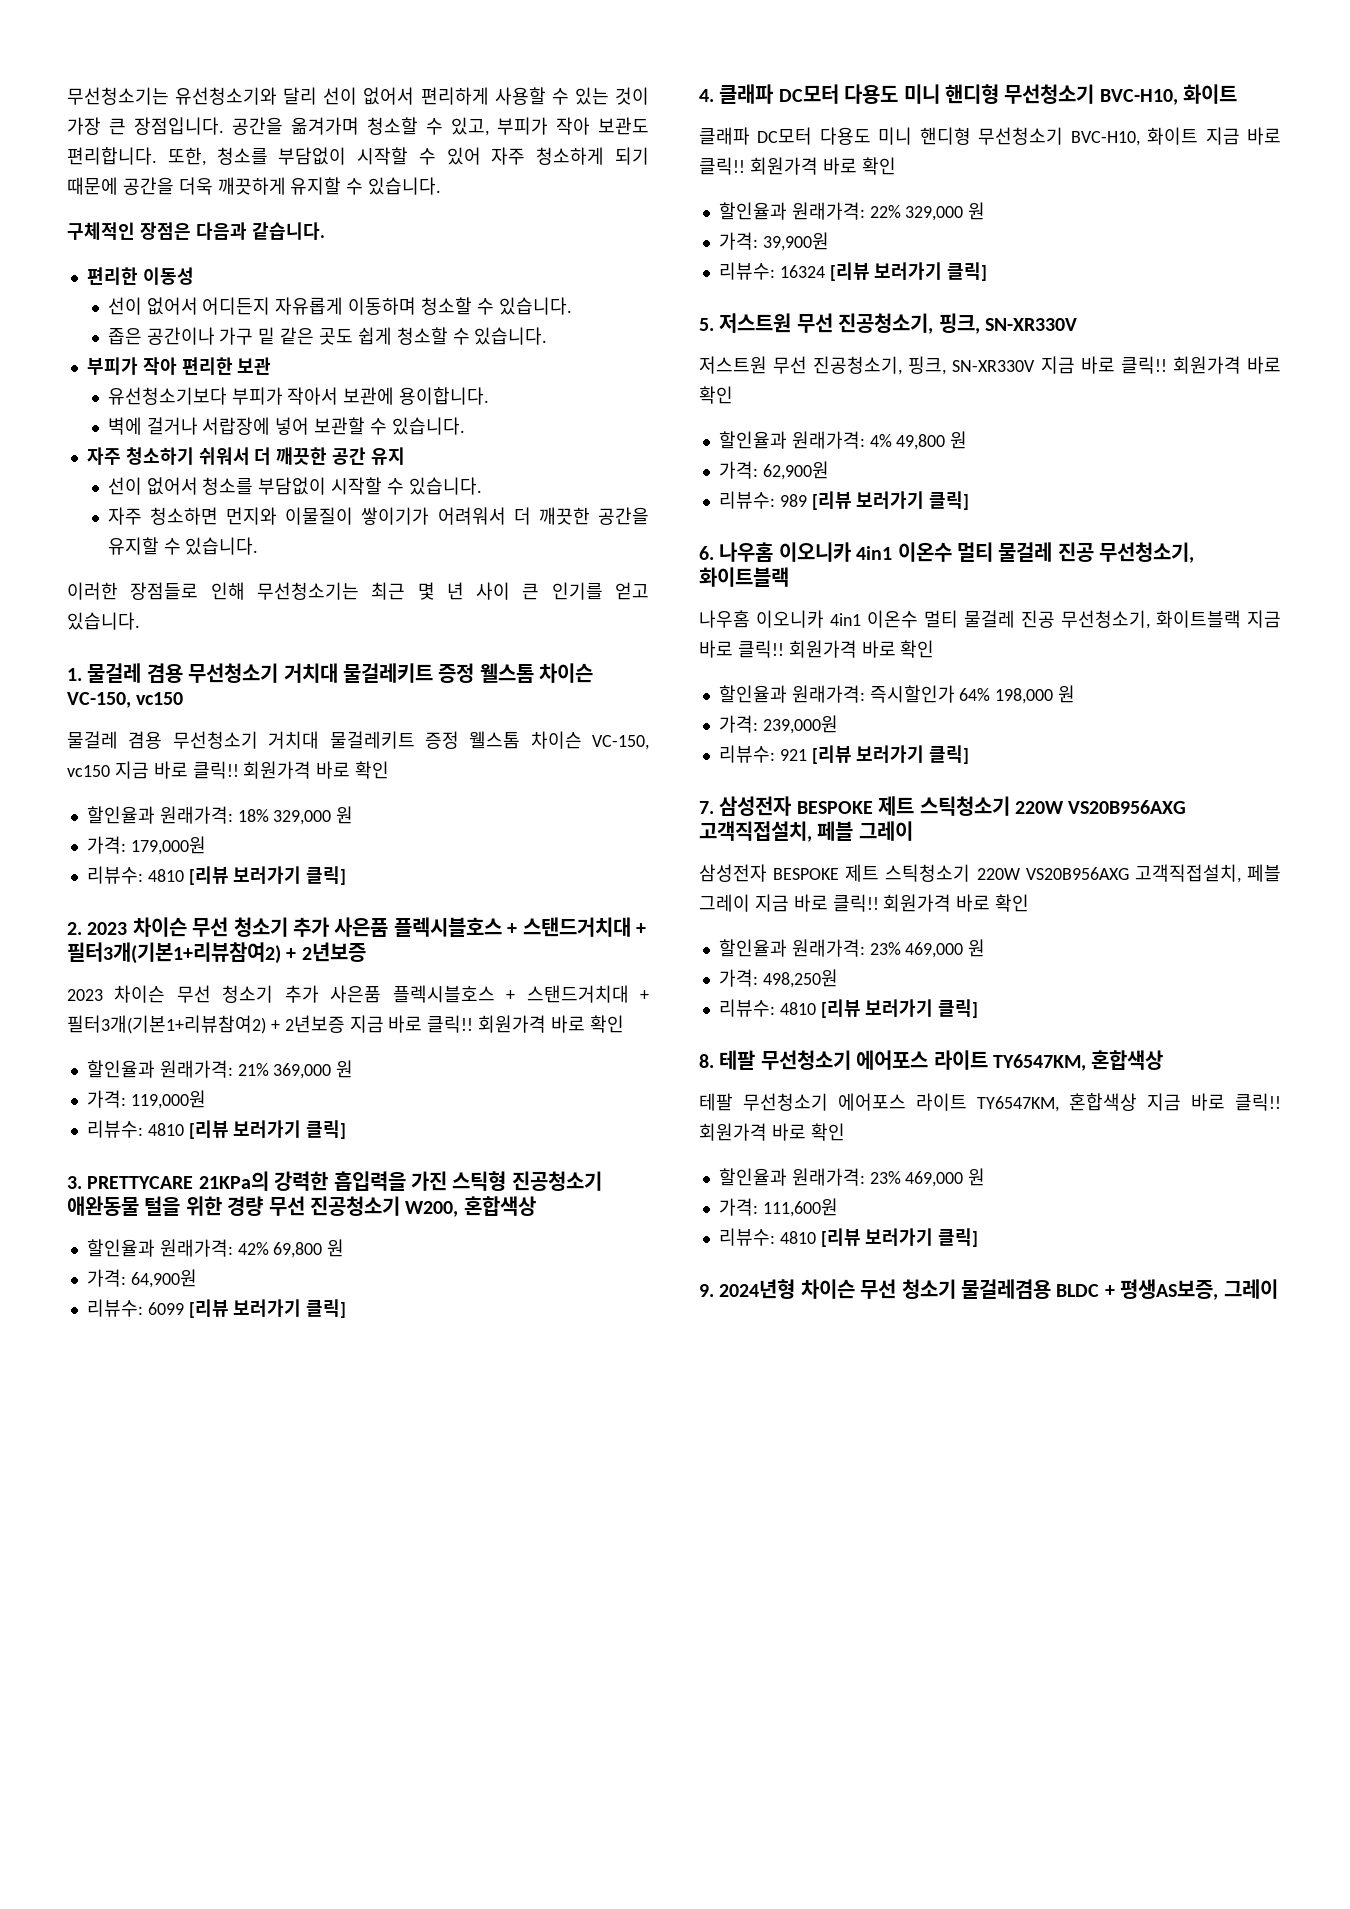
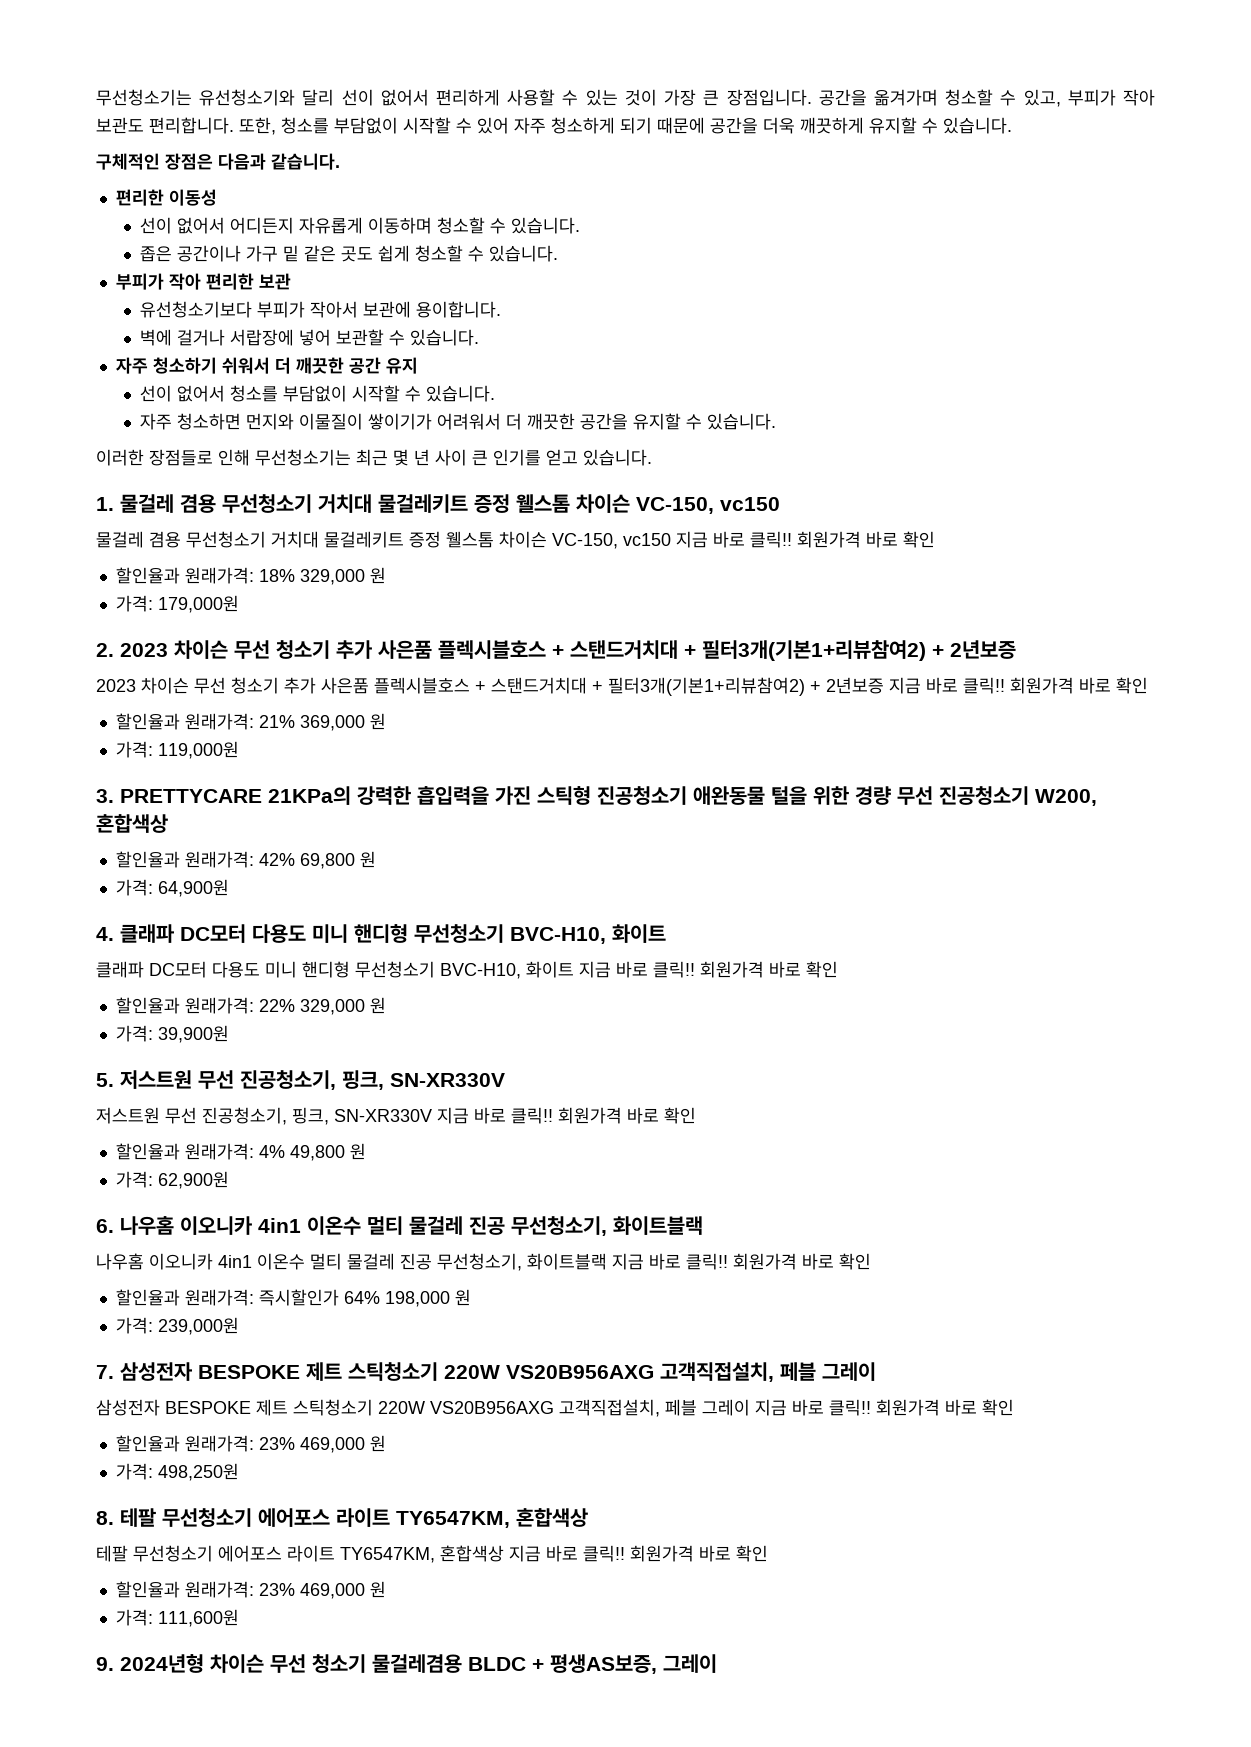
  가격: 179,000원
- 리뷰수: 4810 [리뷰 보러가기 클릭]
  가격: 119,000원
- 리뷰수: 4810 [리뷰 보러가기 클릭]
- 리뷰수: 6099 [리뷰 보러가기 클릭]
- 리뷰수: 16324 [리뷰 보러가기 클릭]
- 리뷰수: 989 [리뷰 보러가기 클릭]
- 리뷰수: 921 [리뷰 보러가기 클릭]
  가격: 498,250원
- 리뷰수: 4810 [리뷰 보러가기 클릭]
  가격: 111,600원
- 리뷰수: 4810 [리뷰 보러가기 클릭]

